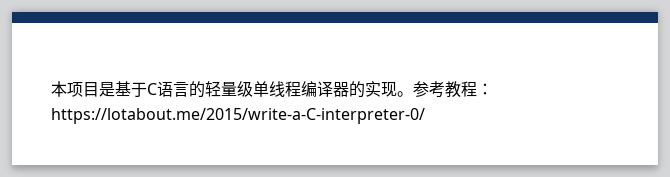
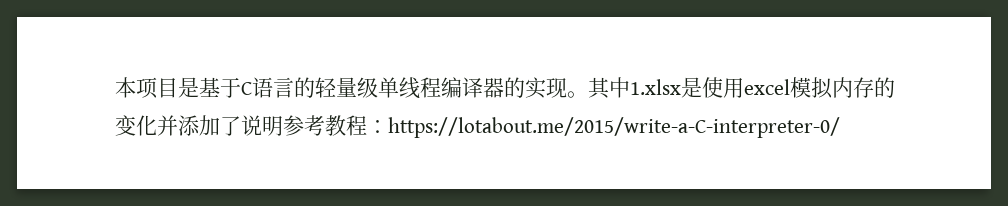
- 参考教程：https://lotabout.me/2015/write-a-C-interpreter-0/
+ 其中1.xlsx是使用excel模拟内存的变化并添加了说明参考教程：https://lotabout.me/2015/write-a-C-interpreter-0/

